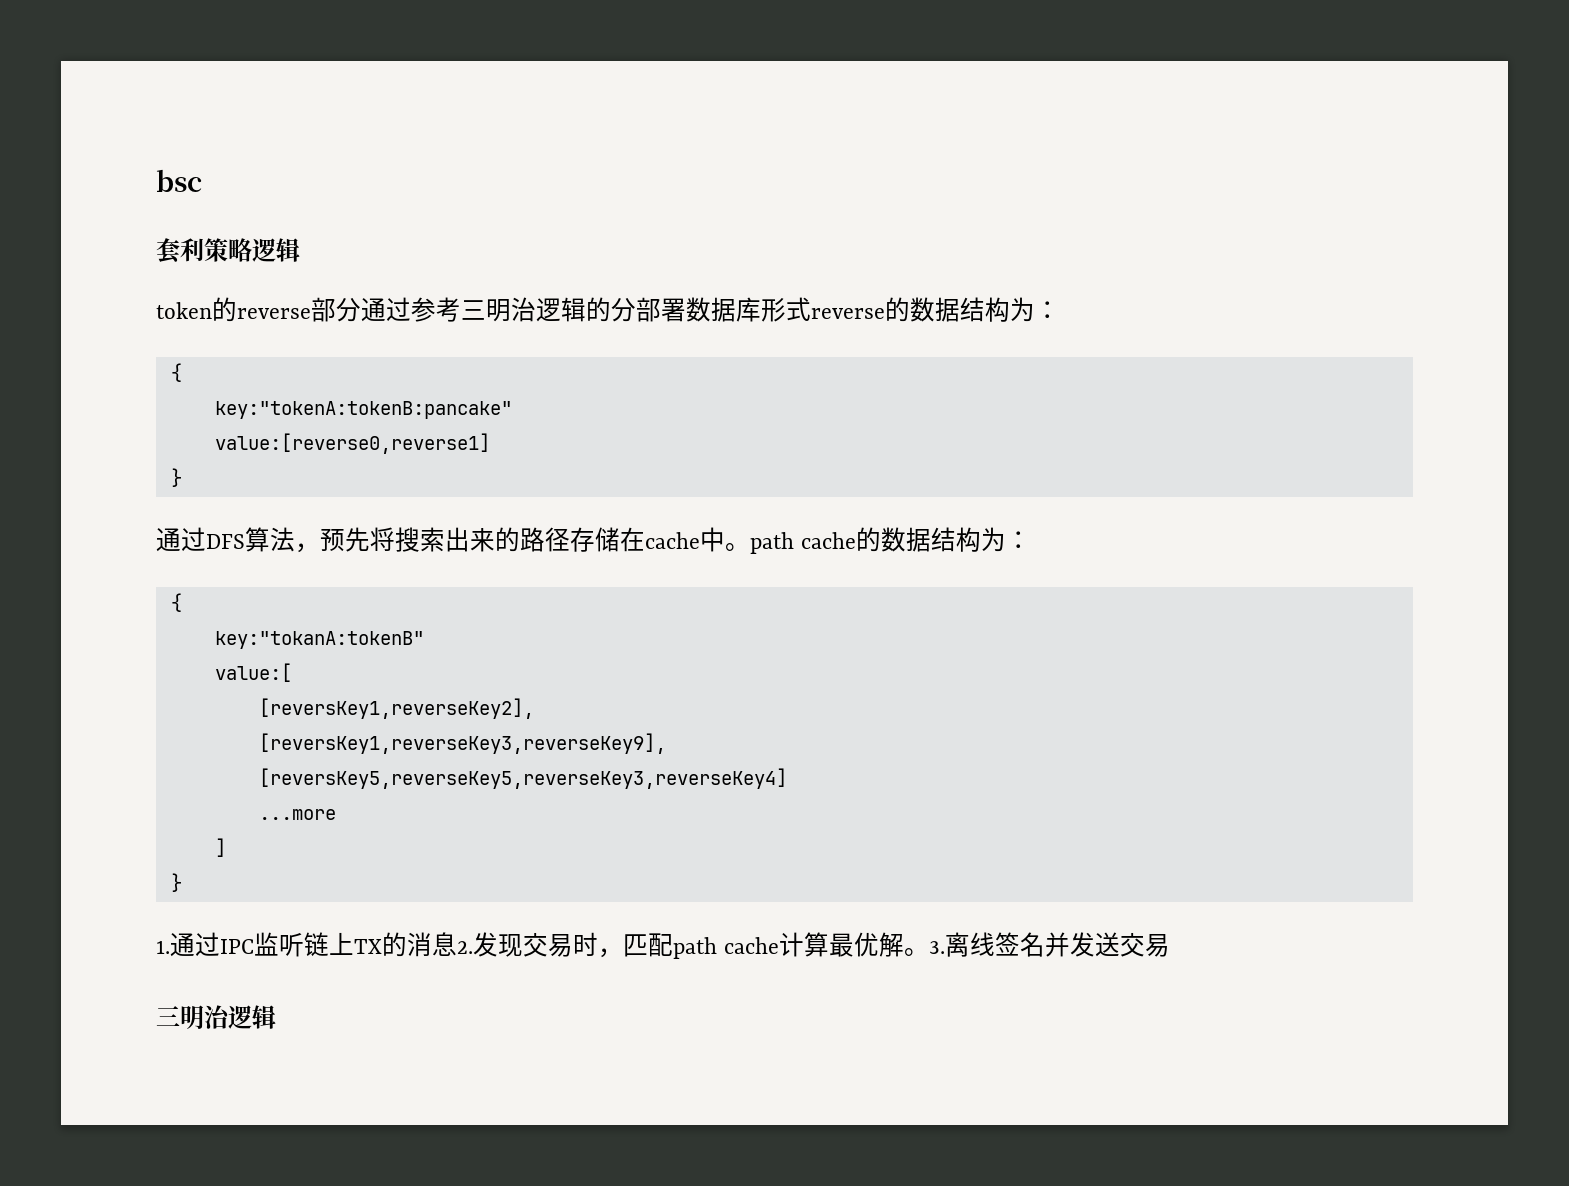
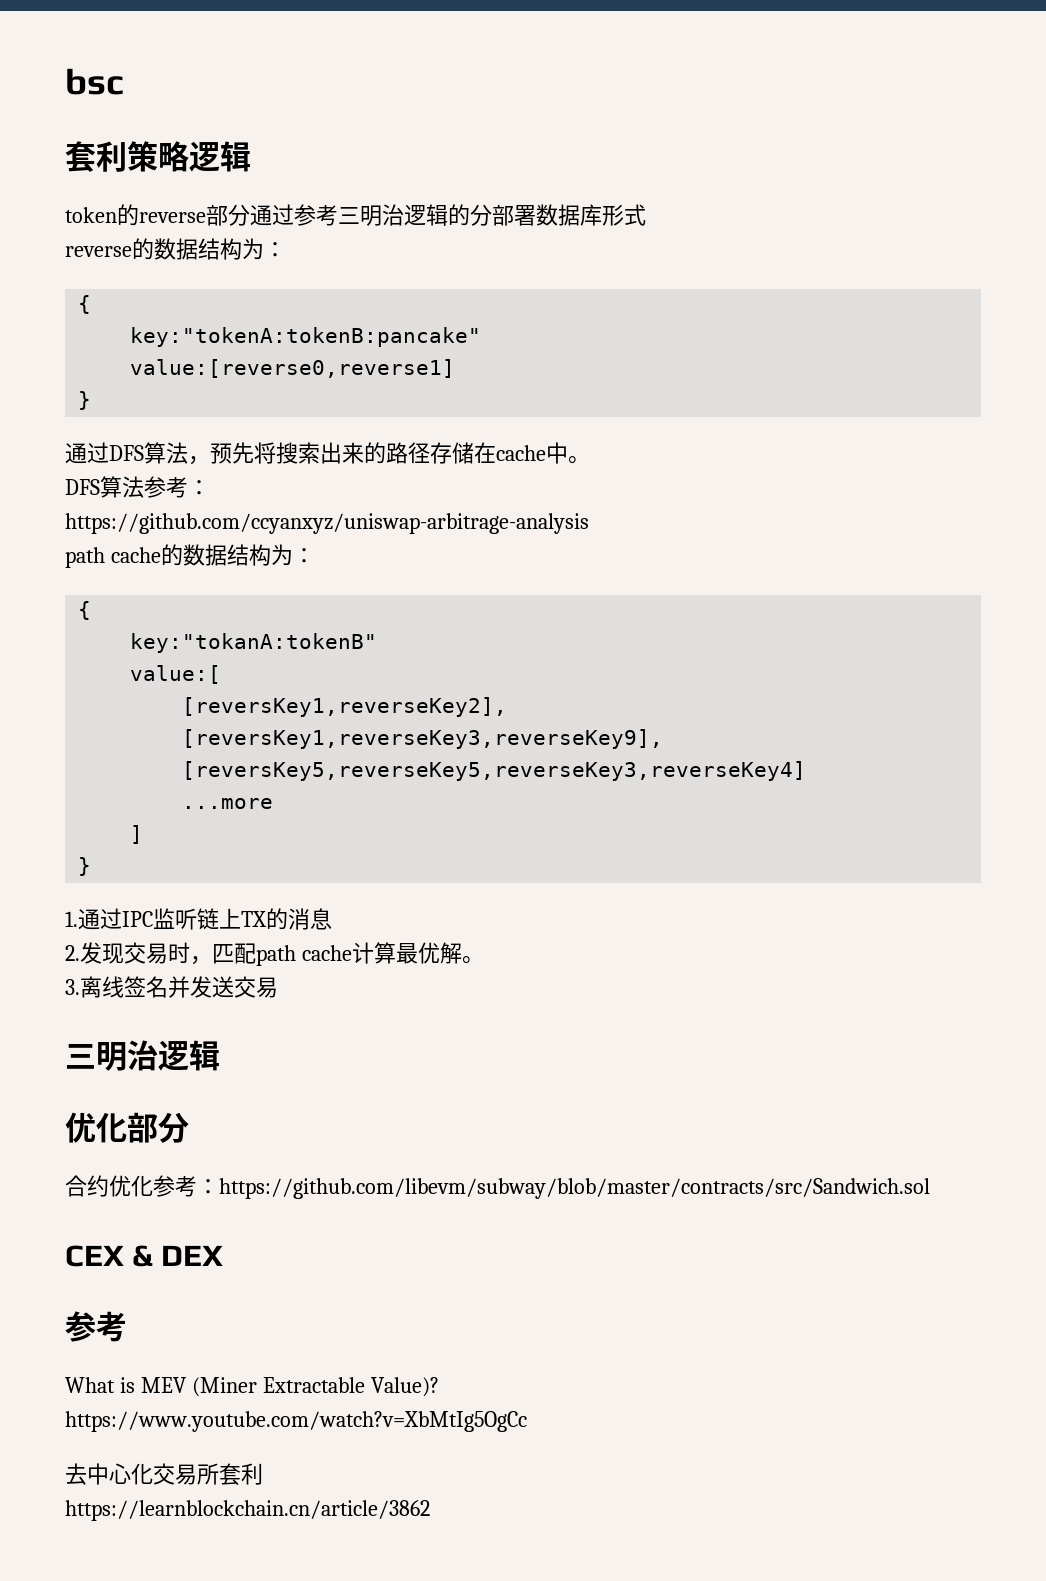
- token的reverse部分通过参考三明治逻辑的分部署数据库形式reverse的数据结构为：
+ token的reverse部分通过参考三明治逻辑的分部署数据库形式
+ reverse的数据结构为：
- 通过DFS算法，预先将搜索出来的路径存储在cache中。path cache的数据结构为：
+ 通过DFS算法，预先将搜索出来的路径存储在cache中。
+ DFS算法参考：
+ https://github.com/ccyanxyz/uniswap-arbitrage-analysis
+ path cache的数据结构为：
- 1.通过IPC监听链上TX的消息2.发现交易时，匹配path cache计算最优解。3.离线签名并发送交易
+ 1.通过IPC监听链上TX的消息
+ 2.发现交易时，匹配path cache计算最优解。
+ 3.离线签名并发送交易
+ 优化部分
+ 合约优化参考：https://github.com/libevm/subway/blob/master/contracts/src/Sandwich.sol
+ CEX & DEX
+ 参考
+ What is MEV (Miner Extractable Value)?
+ https://www.youtube.com/watch?v=XbMtIg5OgCc
+ 去中心化交易所套利
+ https://learnblockchain.cn/article/3862

